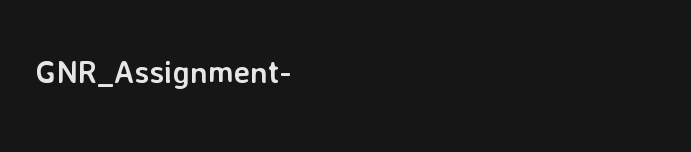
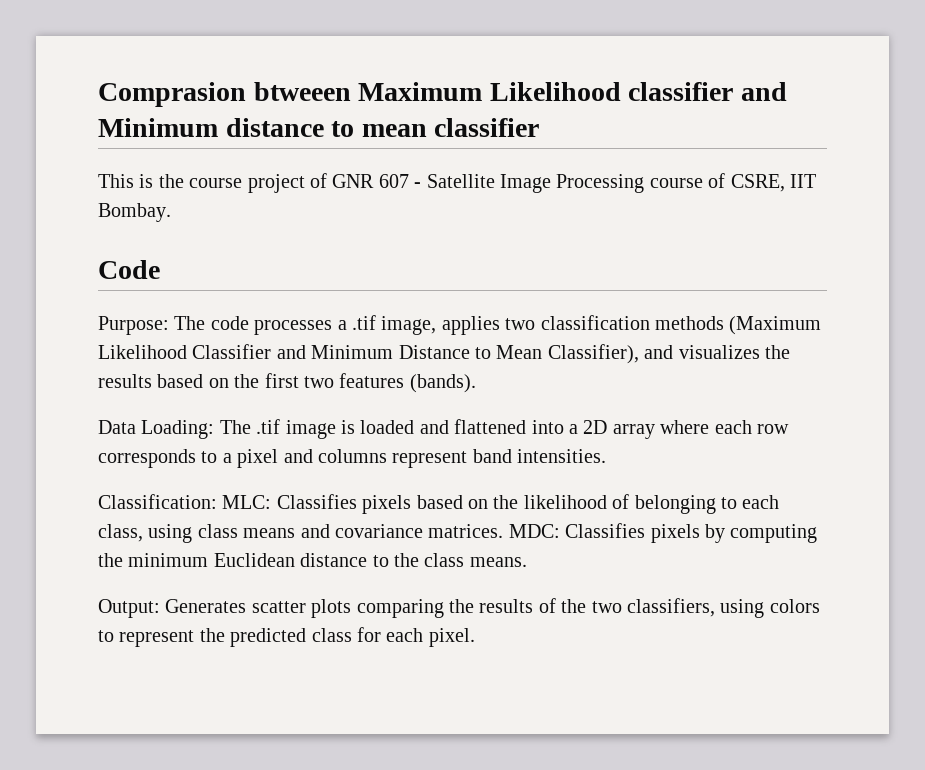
- GNR_Assignment-
+ Comprasion btweeen Maximum Likelihood classifier and Minimum distance to mean classifier
+ This is the course project of GNR 607 - Satellite Image Processing course of CSRE, IIT Bombay.
+ Code
+ Purpose: The code processes a .tif image, applies two classification methods (Maximum Likelihood Classifier and Minimum Distance to Mean Classifier), and visualizes the results based on the first two features (bands).
+ Data Loading: The .tif image is loaded and flattened into a 2D array where each row corresponds to a pixel and columns represent band intensities.
+ Classification: MLC: Classifies pixels based on the likelihood of belonging to each class, using class means and covariance matrices. MDC: Classifies pixels by computing the minimum Euclidean distance to the class means.
+ Output: Generates scatter plots comparing the results of the two classifiers, using colors to represent the predicted class for each pixel.

